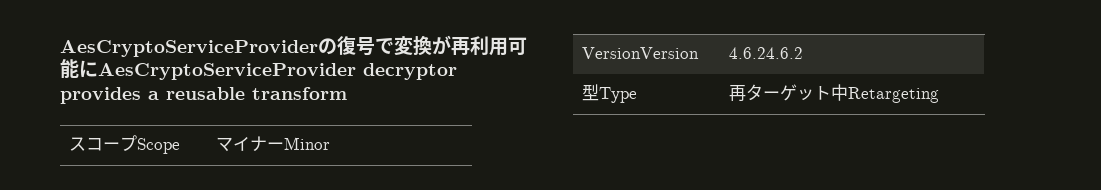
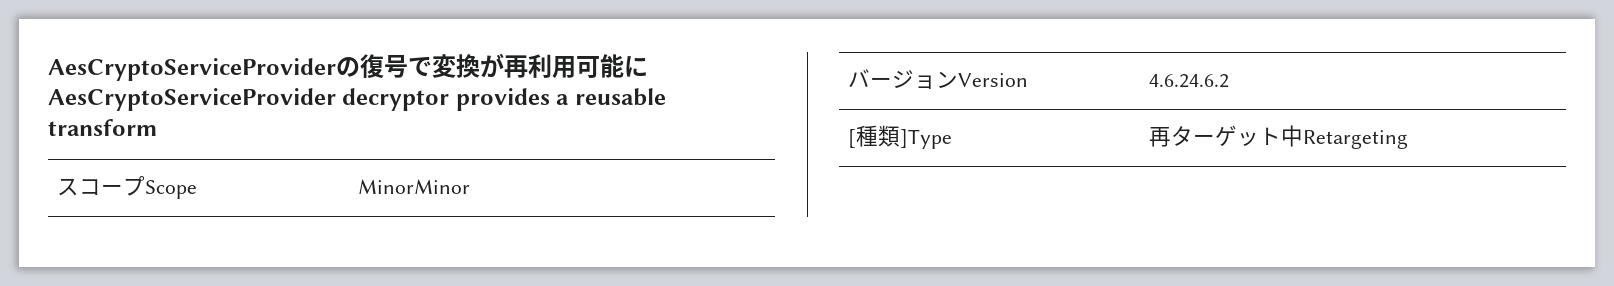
- スコープScope | マイナーMinor
- VersionVersion | 4.6.24.6.2
- 型Type | 再ターゲット中Retargeting
+ スコープScope | MinorMinor
+ バージョンVersion | 4.6.24.6.2
+ [種類]Type | 再ターゲット中Retargeting

